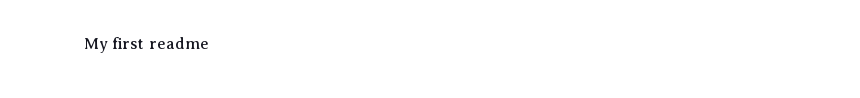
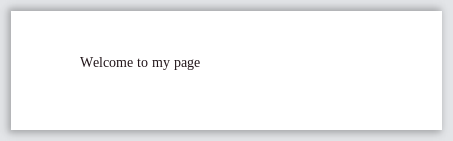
- My first readme
+ Welcome to my page

